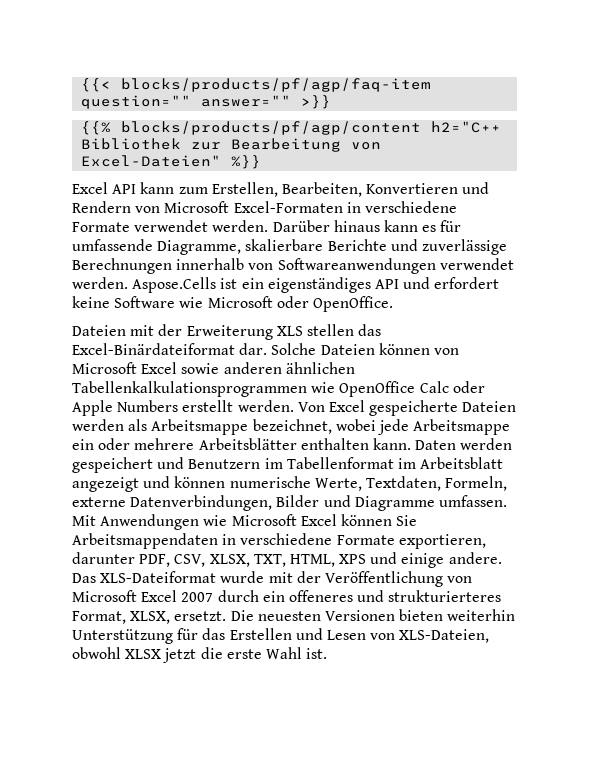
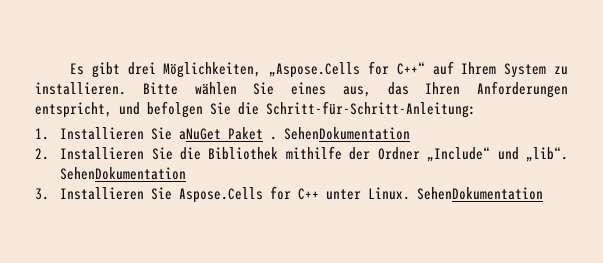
- {{< blocks/products/pf/agp/faq-item question="" answer="" >}}
- {{% blocks/products/pf/agp/content h2="C++ Bibliothek zur Bearbeitung von Excel-Dateien" %}}
- Excel API kann zum Erstellen, Bearbeiten, Konvertieren und Rendern von Microsoft Excel-Formaten in verschiedene Formate verwendet werden. Darüber hinaus kann es für umfassende Diagramme, skalierbare Berichte und zuverlässige Berechnungen innerhalb von Softwareanwendungen verwendet werden. Aspose.Cells ist ein eigenständiges API und erfordert keine Software wie Microsoft oder OpenOffice.
- Dateien mit der Erweiterung XLS stellen das Excel-Binärdateiformat dar. Solche Dateien können von Microsoft Excel sowie anderen ähnlichen Tabellenkalkulationsprogrammen wie OpenOffice Calc oder Apple Numbers erstellt werden. Von Excel gespeicherte Dateien werden als Arbeitsmappe bezeichnet, wobei jede Arbeitsmappe ein oder mehrere Arbeitsblätter enthalten kann. Daten werden gespeichert und Benutzern im Tabellenformat im Arbeitsblatt angezeigt und können numerische Werte, Textdaten, Formeln, externe Datenverbindungen, Bilder und Diagramme umfassen. Mit Anwendungen wie Microsoft Excel können Sie Arbeitsmappendaten in verschiedene Formate exportieren, darunter PDF, CSV, XLSX, TXT, HTML, XPS und einige andere. Das XLS-Dateiformat wurde mit der Veröffentlichung von Microsoft Excel 2007 durch ein offeneres und strukturierteres Format, XLSX, ersetzt. Die neuesten Versionen bieten weiterhin Unterstützung für das Erstellen und Lesen von XLS-Dateien, obwohl XLSX jetzt die erste Wahl ist.
+ Es gibt drei Möglichkeiten, „Aspose.Cells for C++“ auf Ihrem System zu installieren. Bitte wählen Sie eines aus, das Ihren Anforderungen entspricht, und befolgen Sie die Schritt-für-Schritt-Anleitung:
+ 1. Installieren Sie aNuGet Paket . SehenDokumentation
+ 2. Installieren Sie die Bibliothek mithilfe der Ordner „Include“ und „lib“. SehenDokumentation
+ 3. Installieren Sie Aspose.Cells for C++ unter Linux. SehenDokumentation

